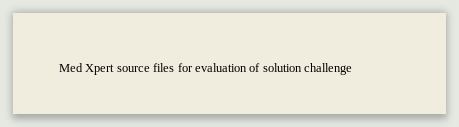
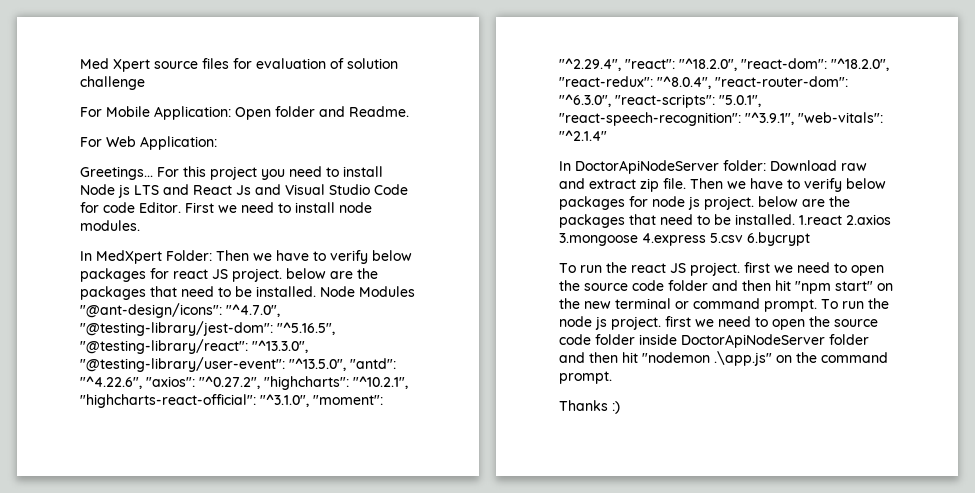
+ For Mobile Application: Open folder and Readme.
+ For Web Application:
+ Greetings... For this project you need to install Node js LTS and React Js and Visual Studio Code for code Editor. First we need to install node modules.
+ In MedXpert Folder: Then we have to verify below packages for react JS project. below are the packages that need to be installed. Node Modules "@ant-design/icons": "^4.7.0", "@testing-library/jest-dom": "^5.16.5", "@testing-library/react": "^13.3.0", "@testing-library/user-event": "^13.5.0", "antd": "^4.22.6", "axios": "^0.27.2", "highcharts": "^10.2.1", "highcharts-react-official": "^3.1.0", "moment": "^2.29.4", "react": "^18.2.0", "react-dom": "^18.2.0", "react-redux": "^8.0.4", "react-router-dom": "^6.3.0", "react-scripts": "5.0.1", "react-speech-recognition": "^3.9.1", "web-vitals": "^2.1.4"
+ In DoctorApiNodeServer folder: Download raw and extract zip file. Then we have to verify below packages for node js project. below are the packages that need to be installed. 1.react 2.axios 3.mongoose 4.express 5.csv 6.bycrypt
+ To run the react JS project. first we need to open the source code folder and then hit "npm start" on the new terminal or command prompt. To run the node js project. first we need to open the source code folder inside DoctorApiNodeServer folder and then hit "nodemon .\app.js" on the command prompt.
+ Thanks :)

